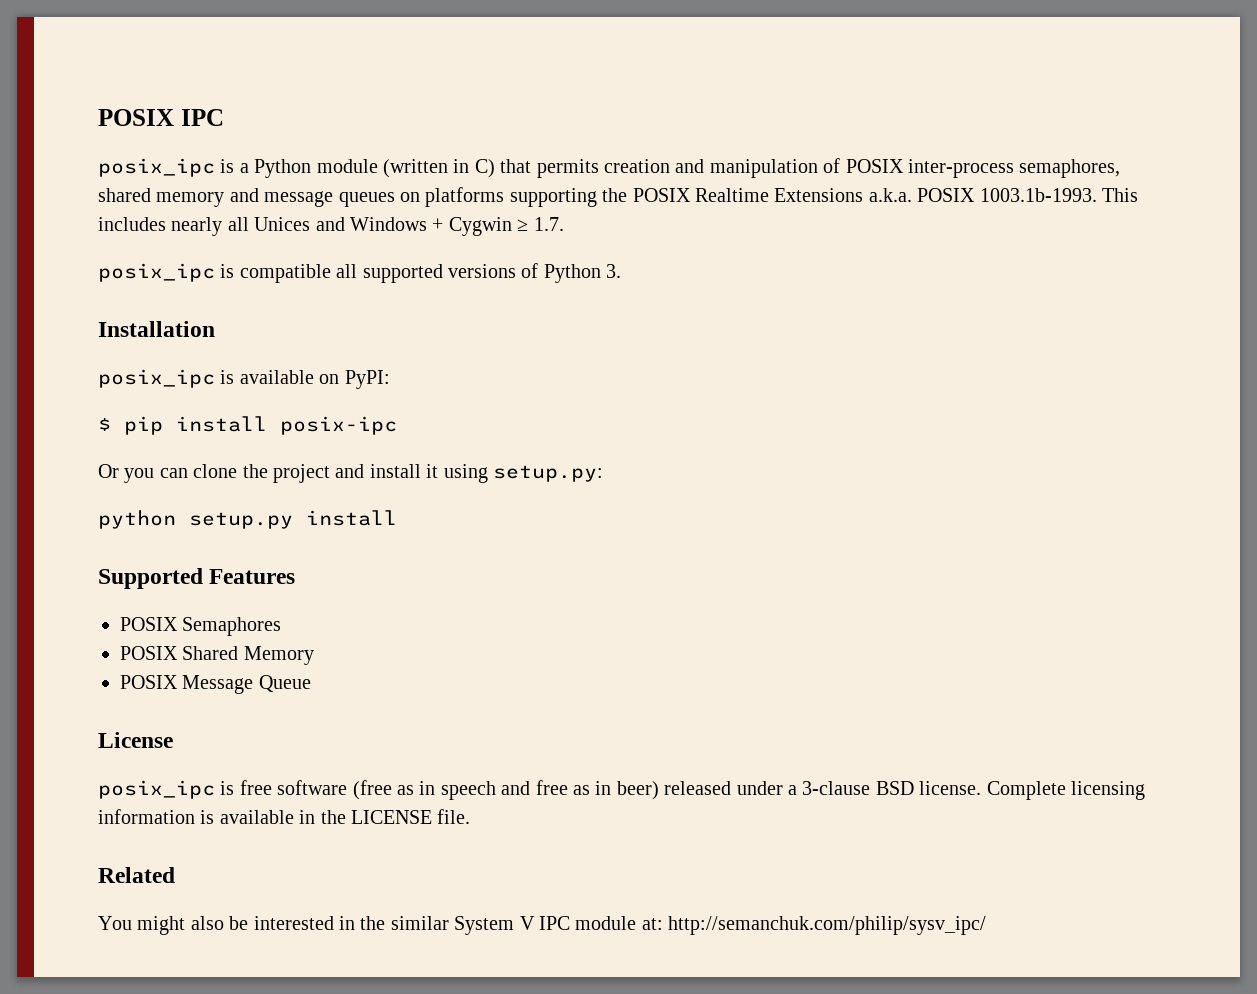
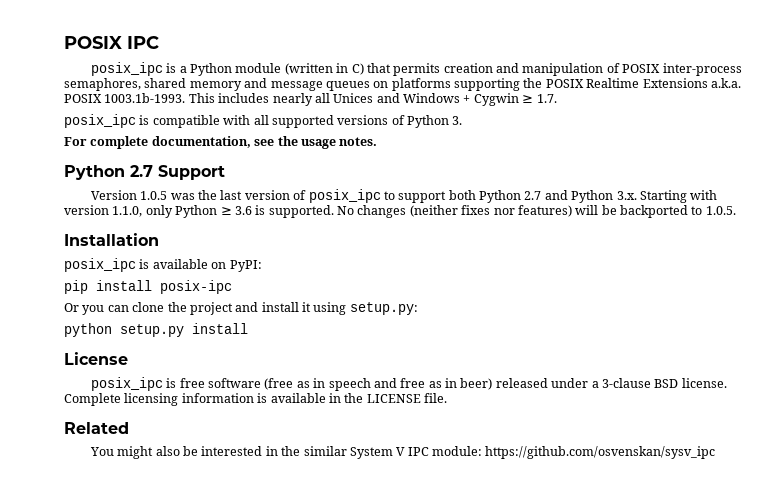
- posix_ipc is compatible all supported versions of Python 3.
+ posix_ipc is compatible with all supported versions of Python 3.
+ For complete documentation, see the usage notes.
+ Python 2.7 Support
+ Version 1.0.5 was the last version of posix_ipc to support both Python 2.7 and Python 3.x. Starting with version 1.1.0, only Python ≥ 3.6 is supported. No changes (neither fixes nor features) will be backported to 1.0.5.
- $ pip install posix-ipc
+ pip install posix-ipc
- Supported Features
- POSIX Semaphores
- POSIX Shared Memory
- POSIX Message Queue
- You might also be interested in the similar System V IPC module at: http://semanchuk.com/philip/sysv_ipc/
+ You might also be interested in the similar System V IPC module: https://github.com/osvenskan/sysv_ipc

